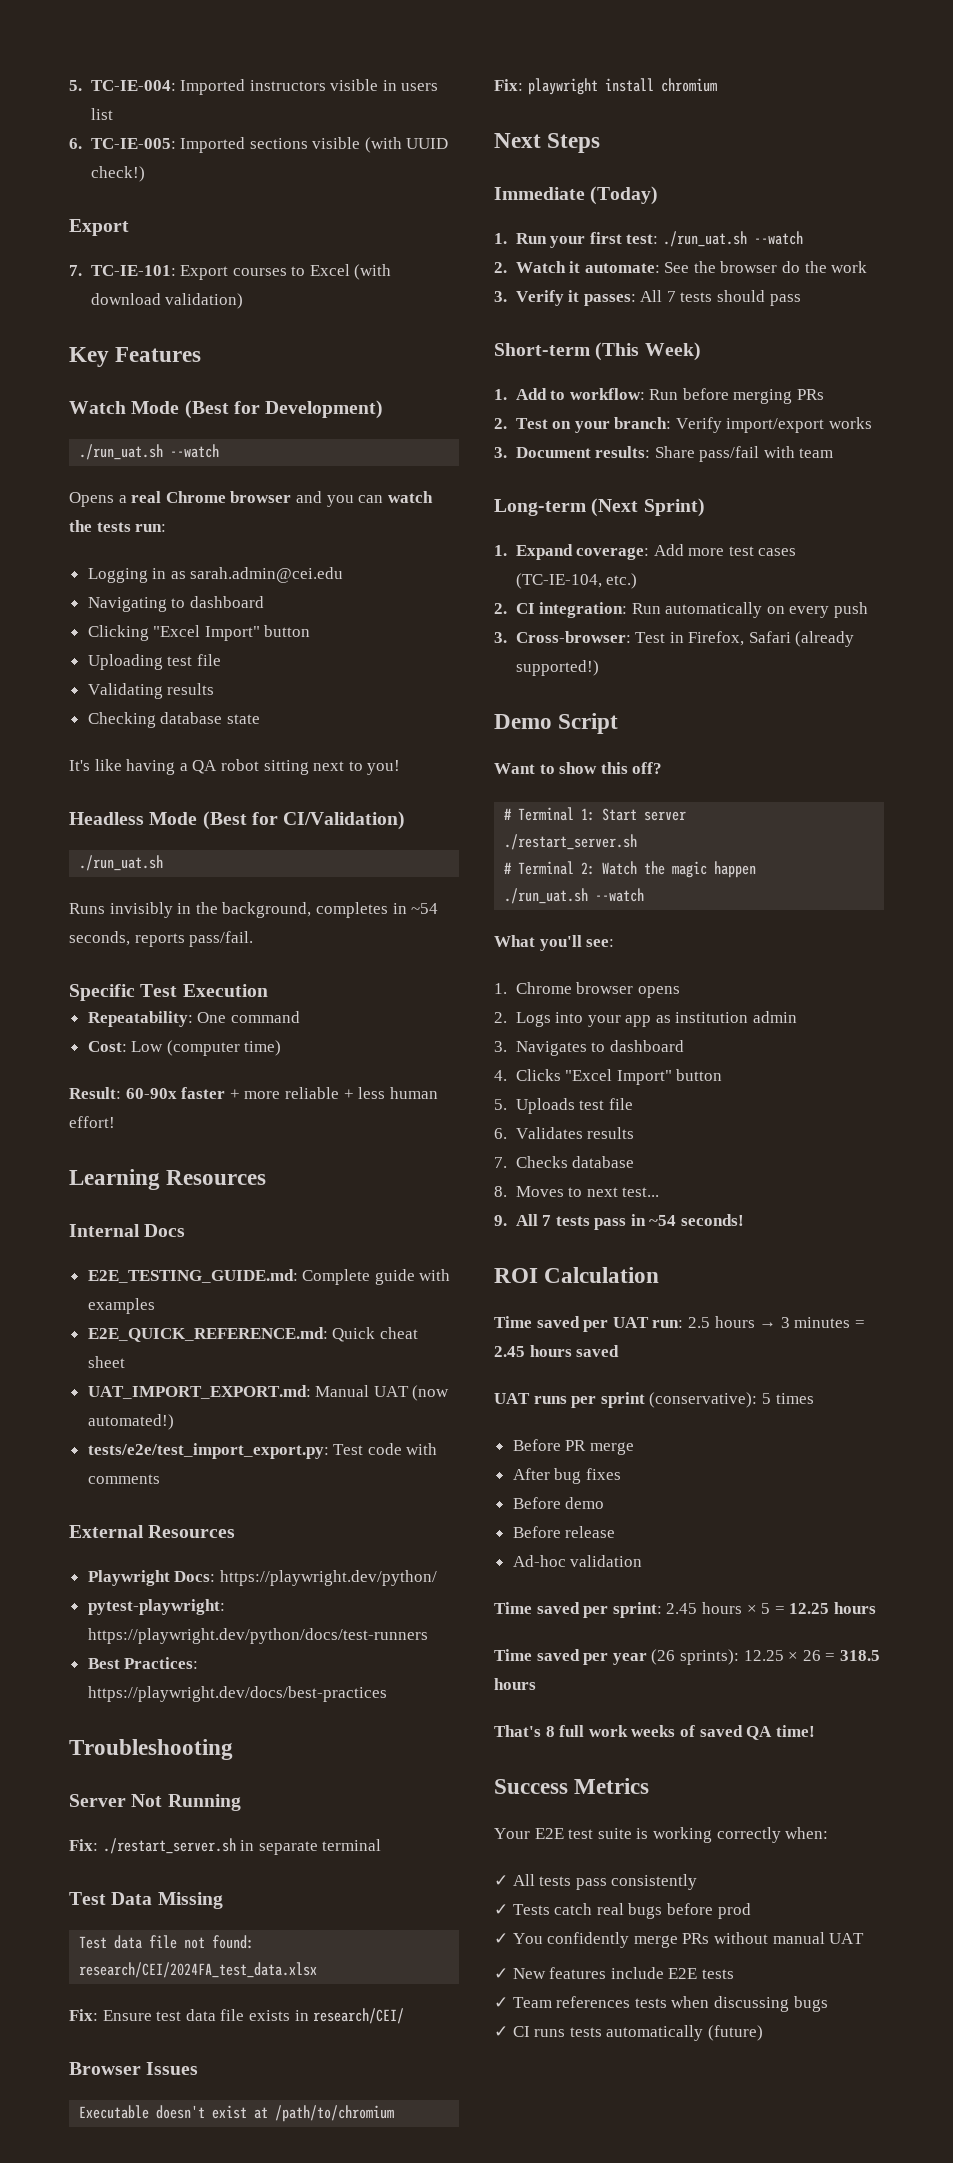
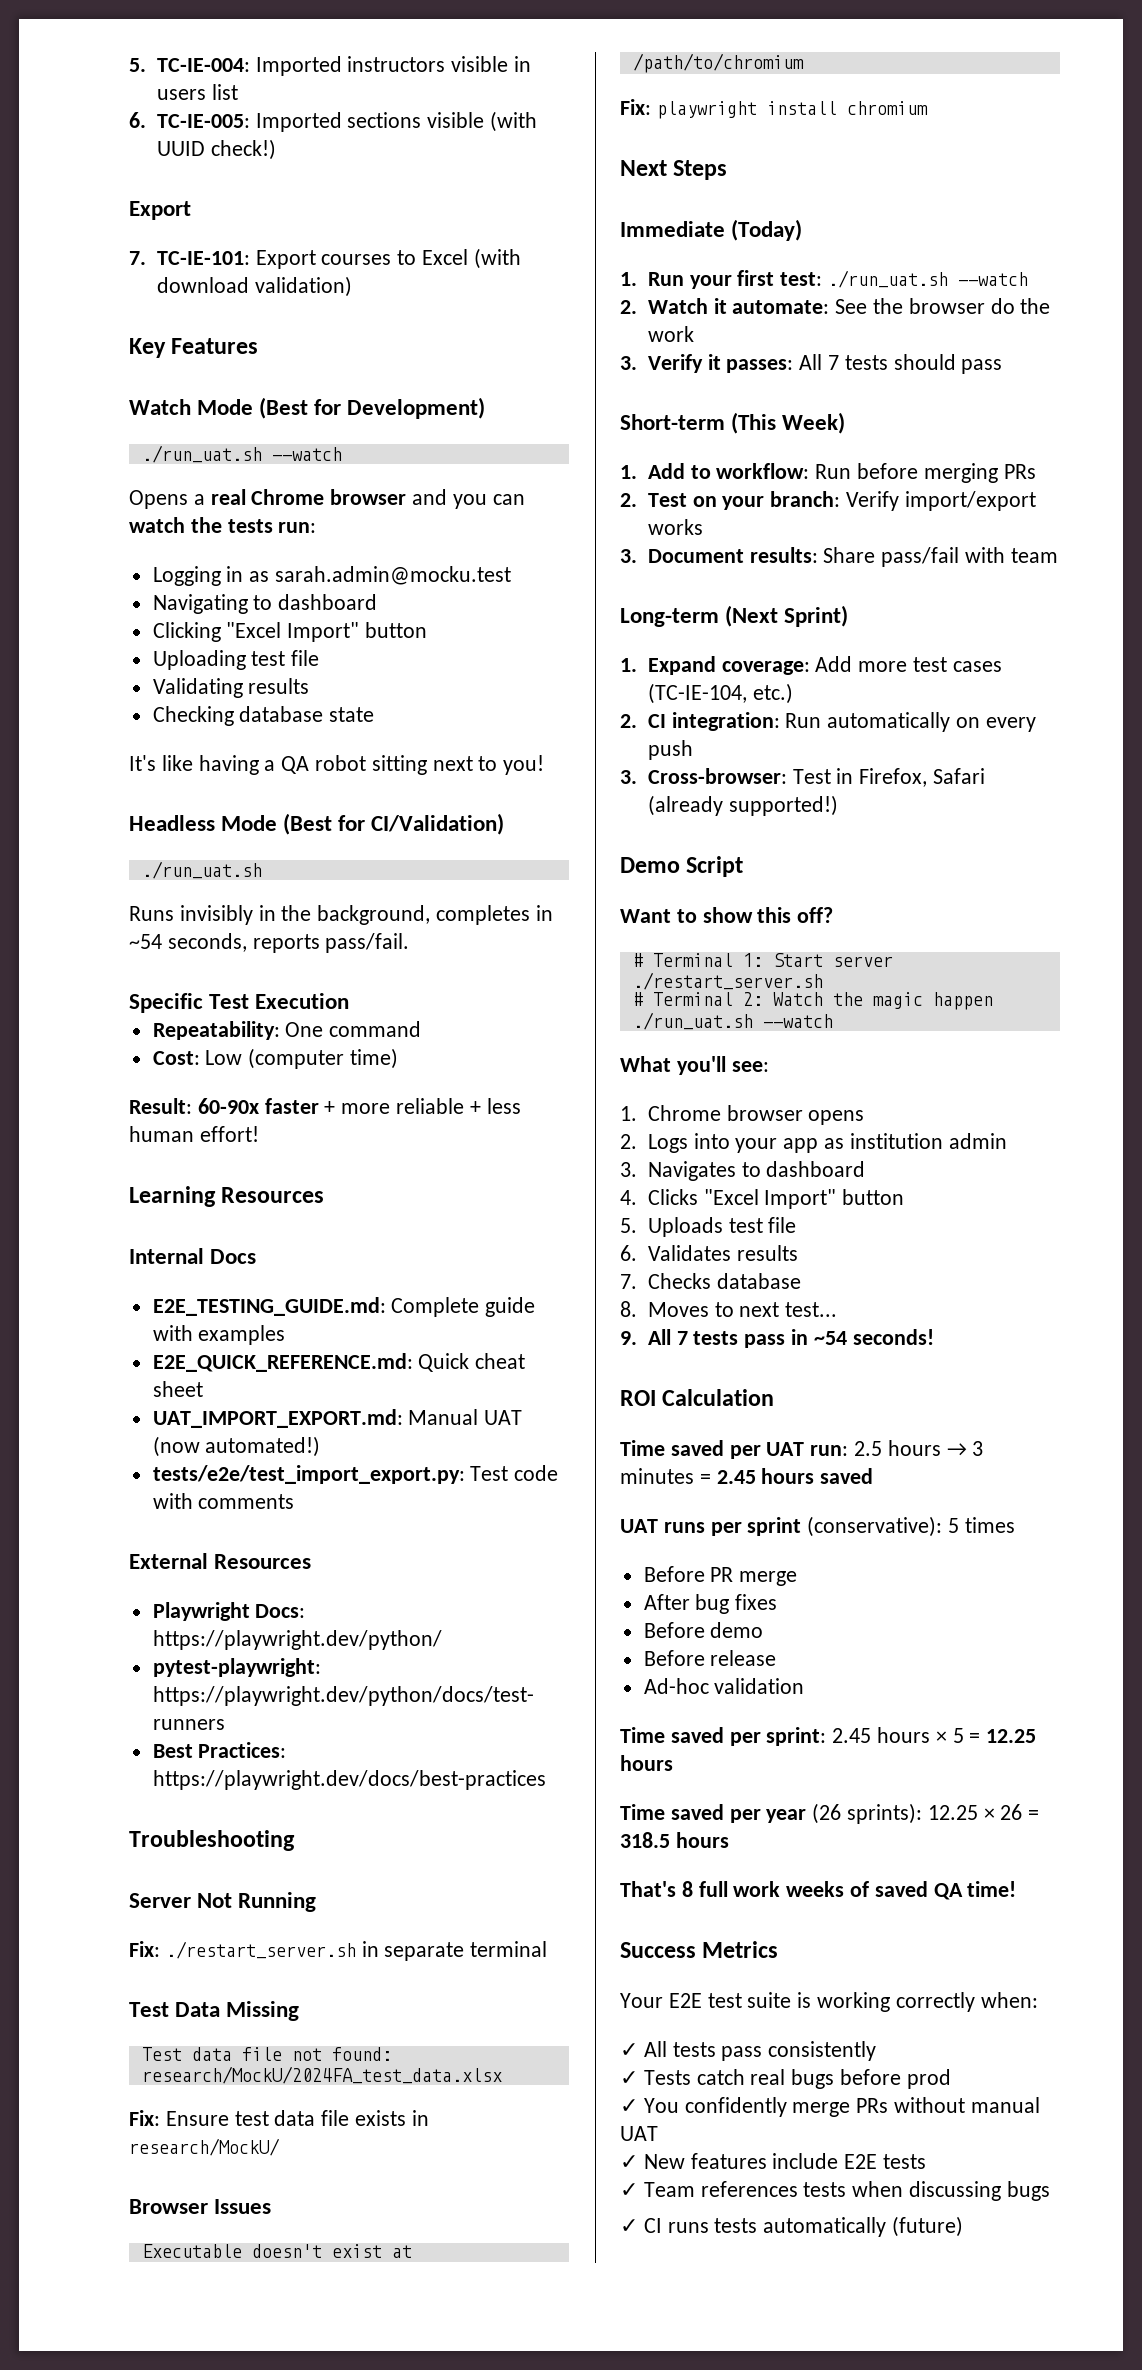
- Logging in as sarah.admin@cei.edu
+ Logging in as sarah.admin@mocku.test
- Test data file not found: research/CEI/2024FA_test_data.xlsx
+ Test data file not found: research/MockU/2024FA_test_data.xlsx
- Fix: Ensure test data file exists in research/CEI/
+ Fix: Ensure test data file exists in research/MockU/

